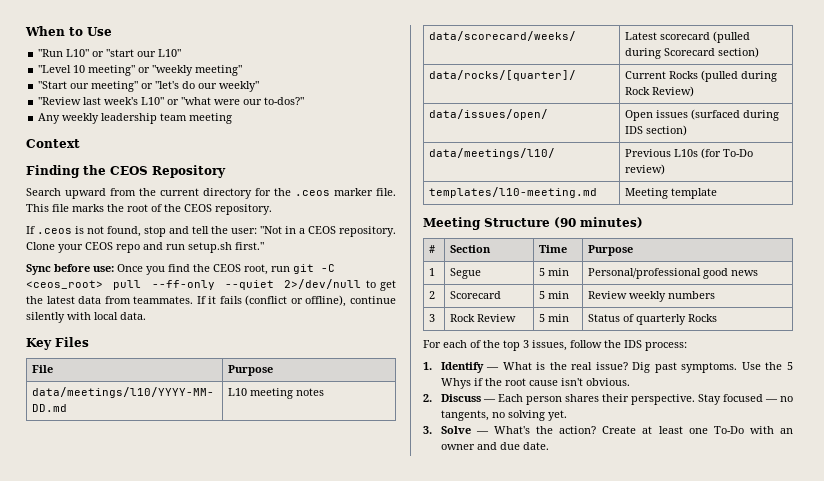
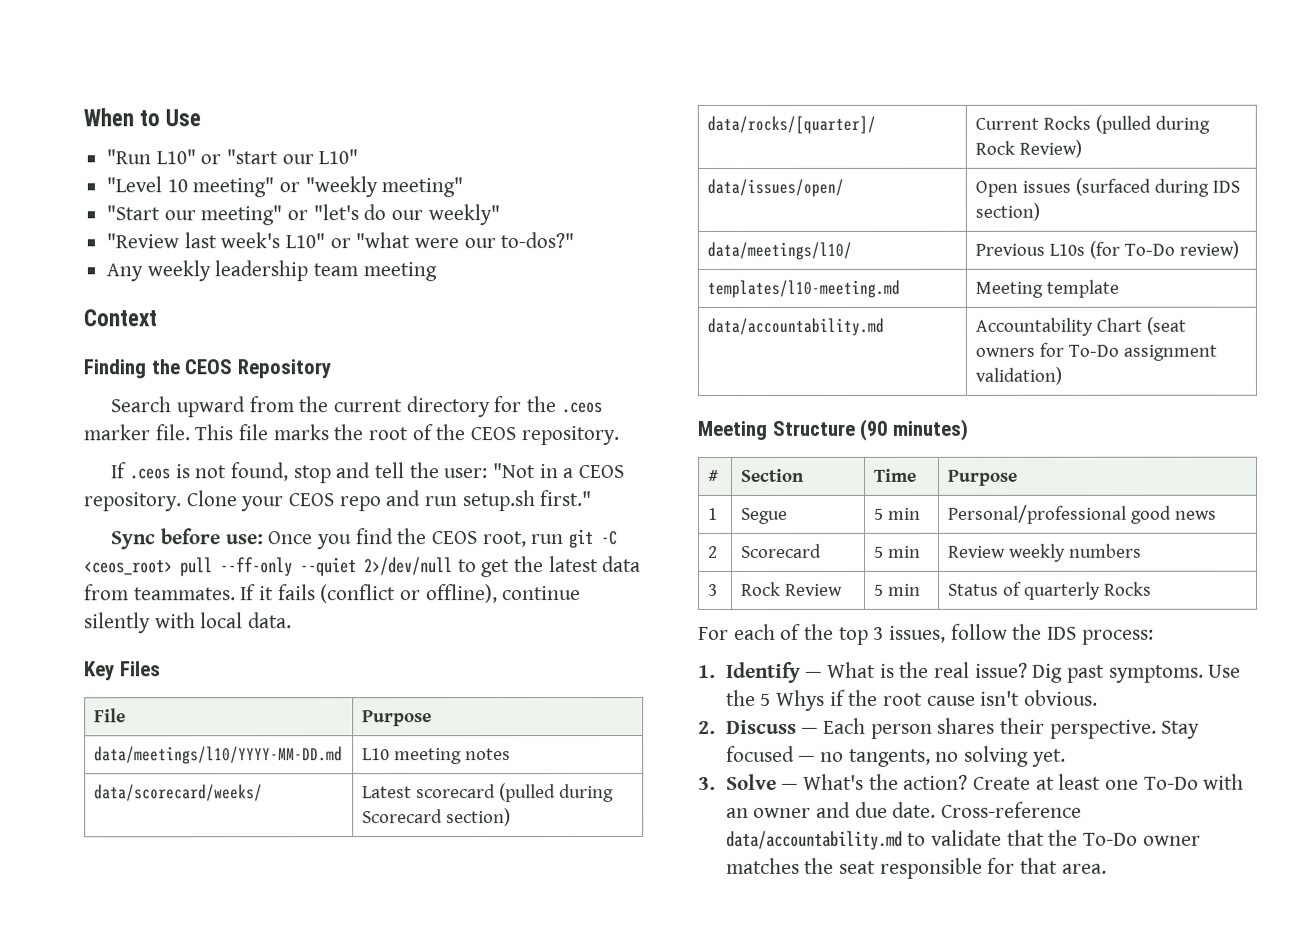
+ data/accountability.md | Accountability Chart (seat owners for To-Do assignment validation)
+ Cross-reference data/accountability.md to validate that the To-Do owner matches the seat responsible for that area.

